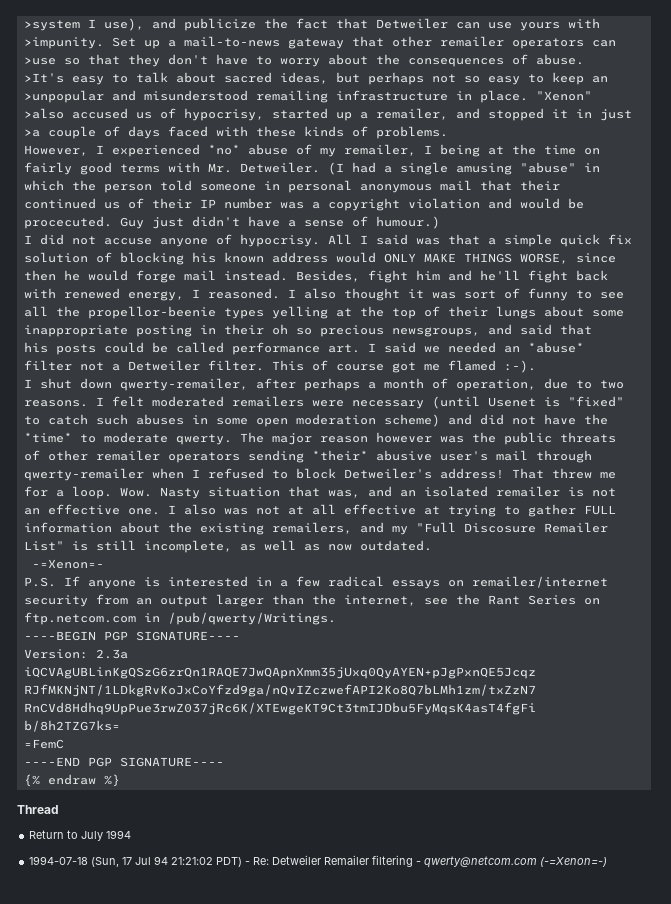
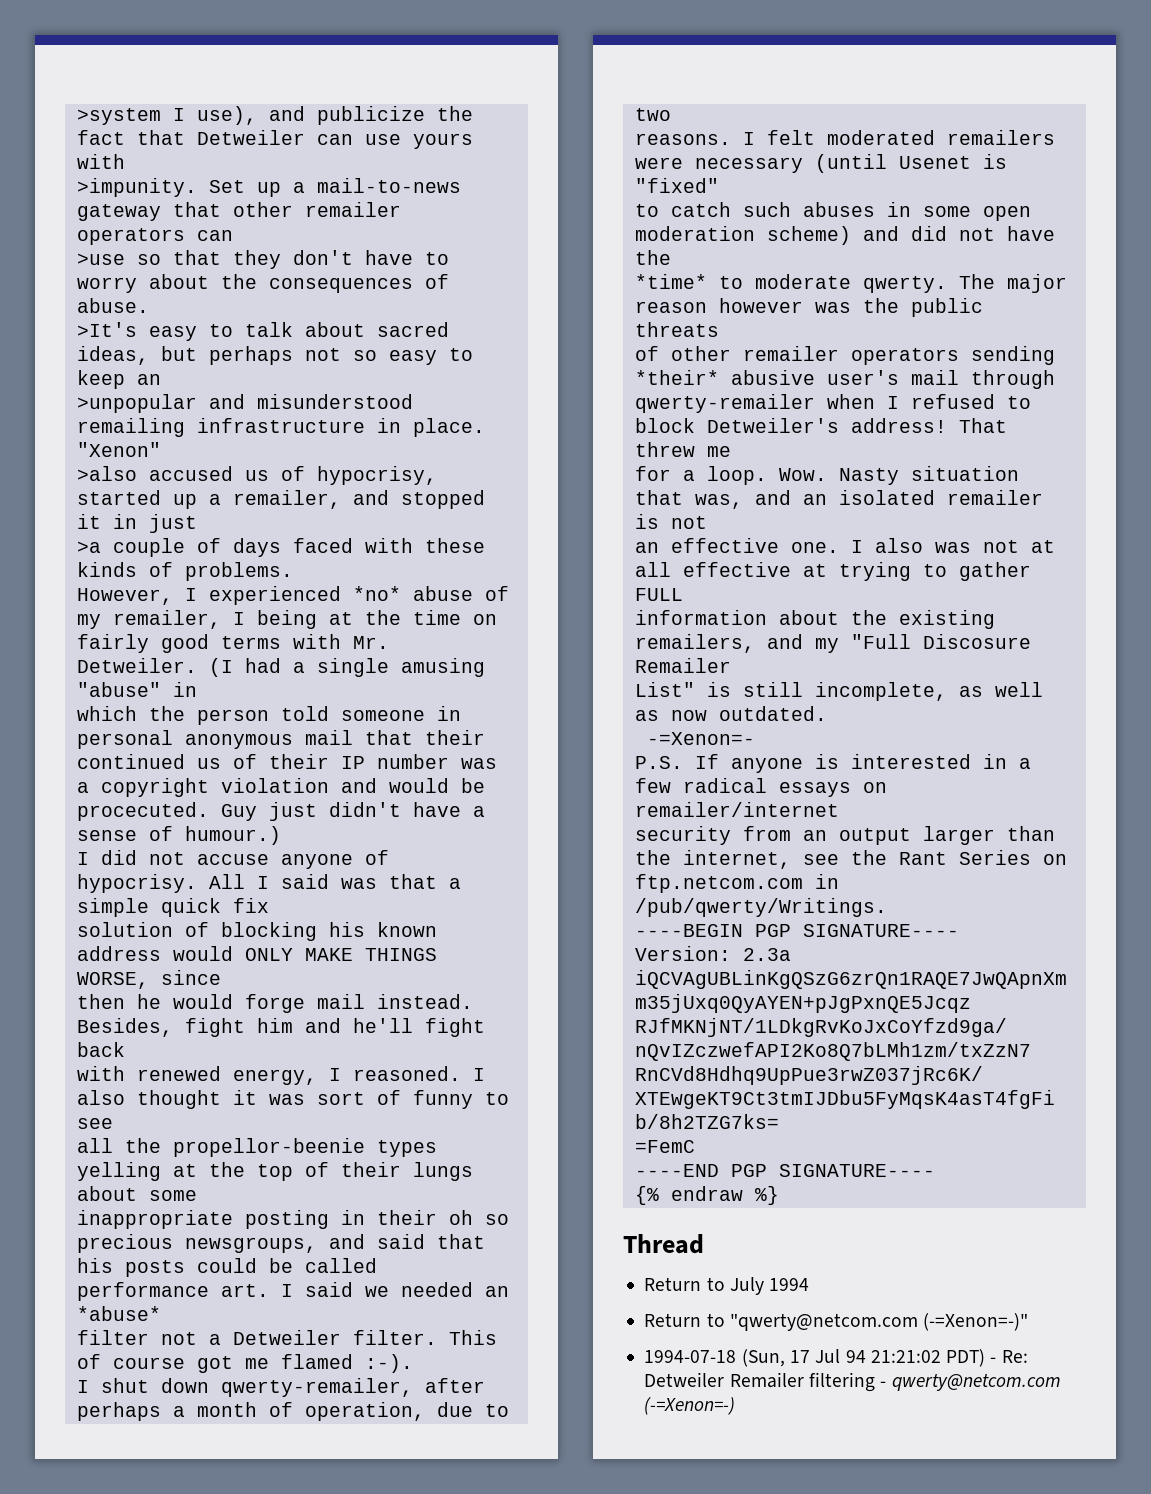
+ Return to "qwerty@netcom.com (-=Xenon=-)"

